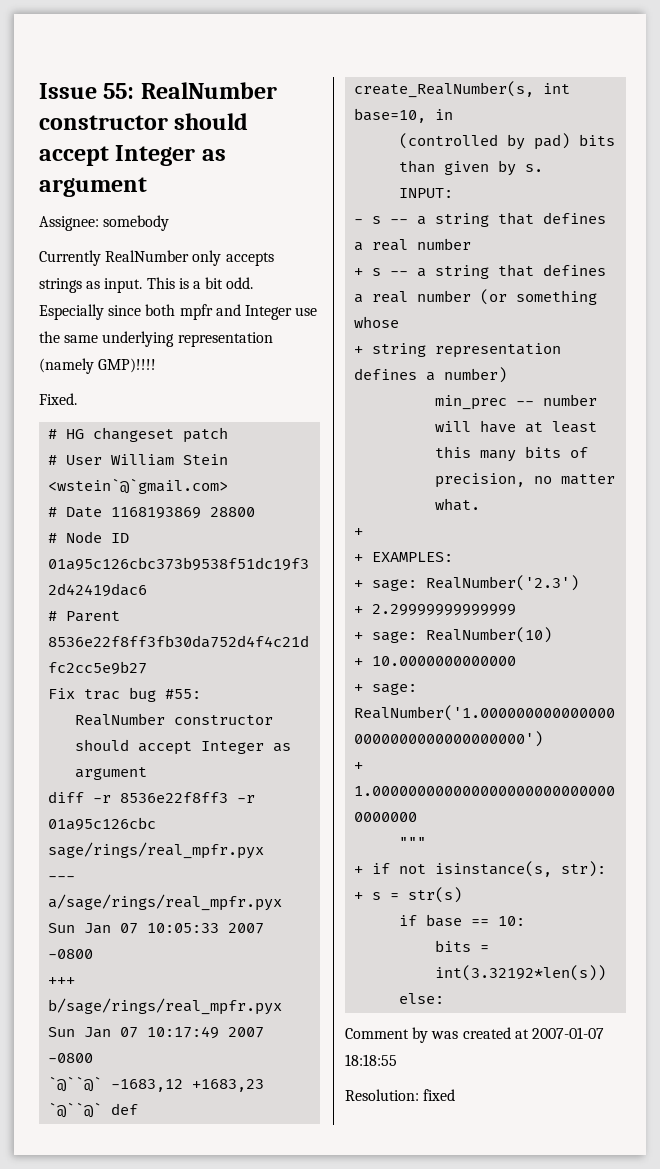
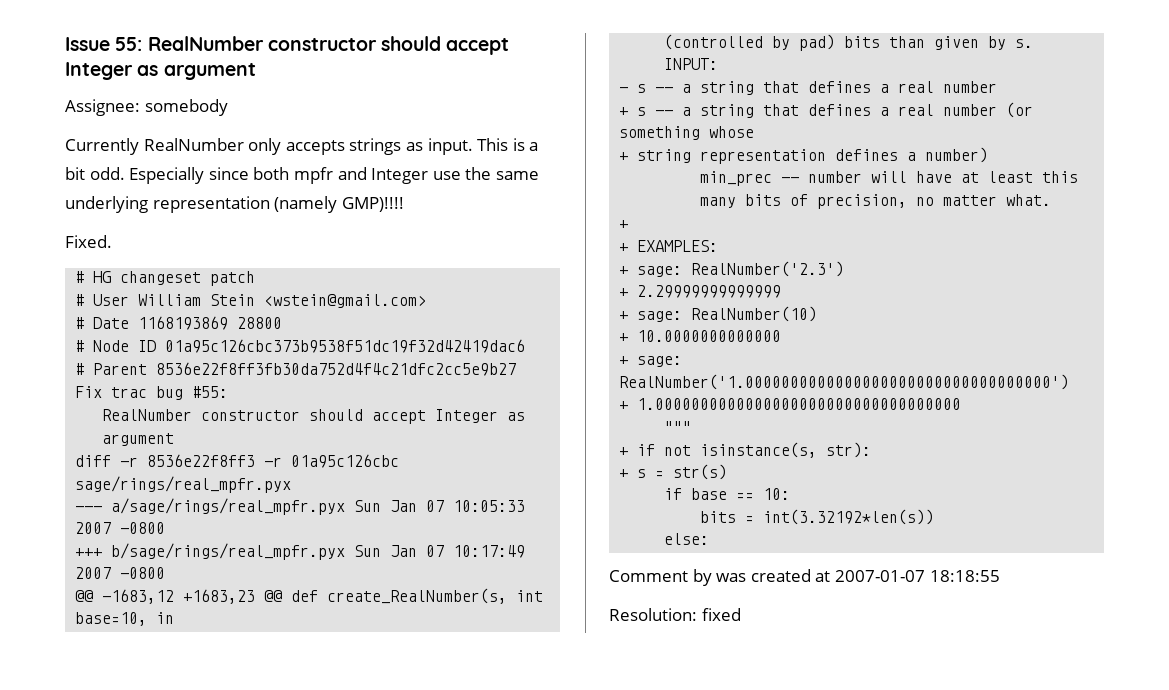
- # User William Stein <wstein`@`gmail.com>
+ # User William Stein <wstein@gmail.com>
- `@``@` -1683,12 +1683,23 `@``@` def create_RealNumber(s, int base=10, in
+ @@ -1683,12 +1683,23 @@ def create_RealNumber(s, int base=10, in

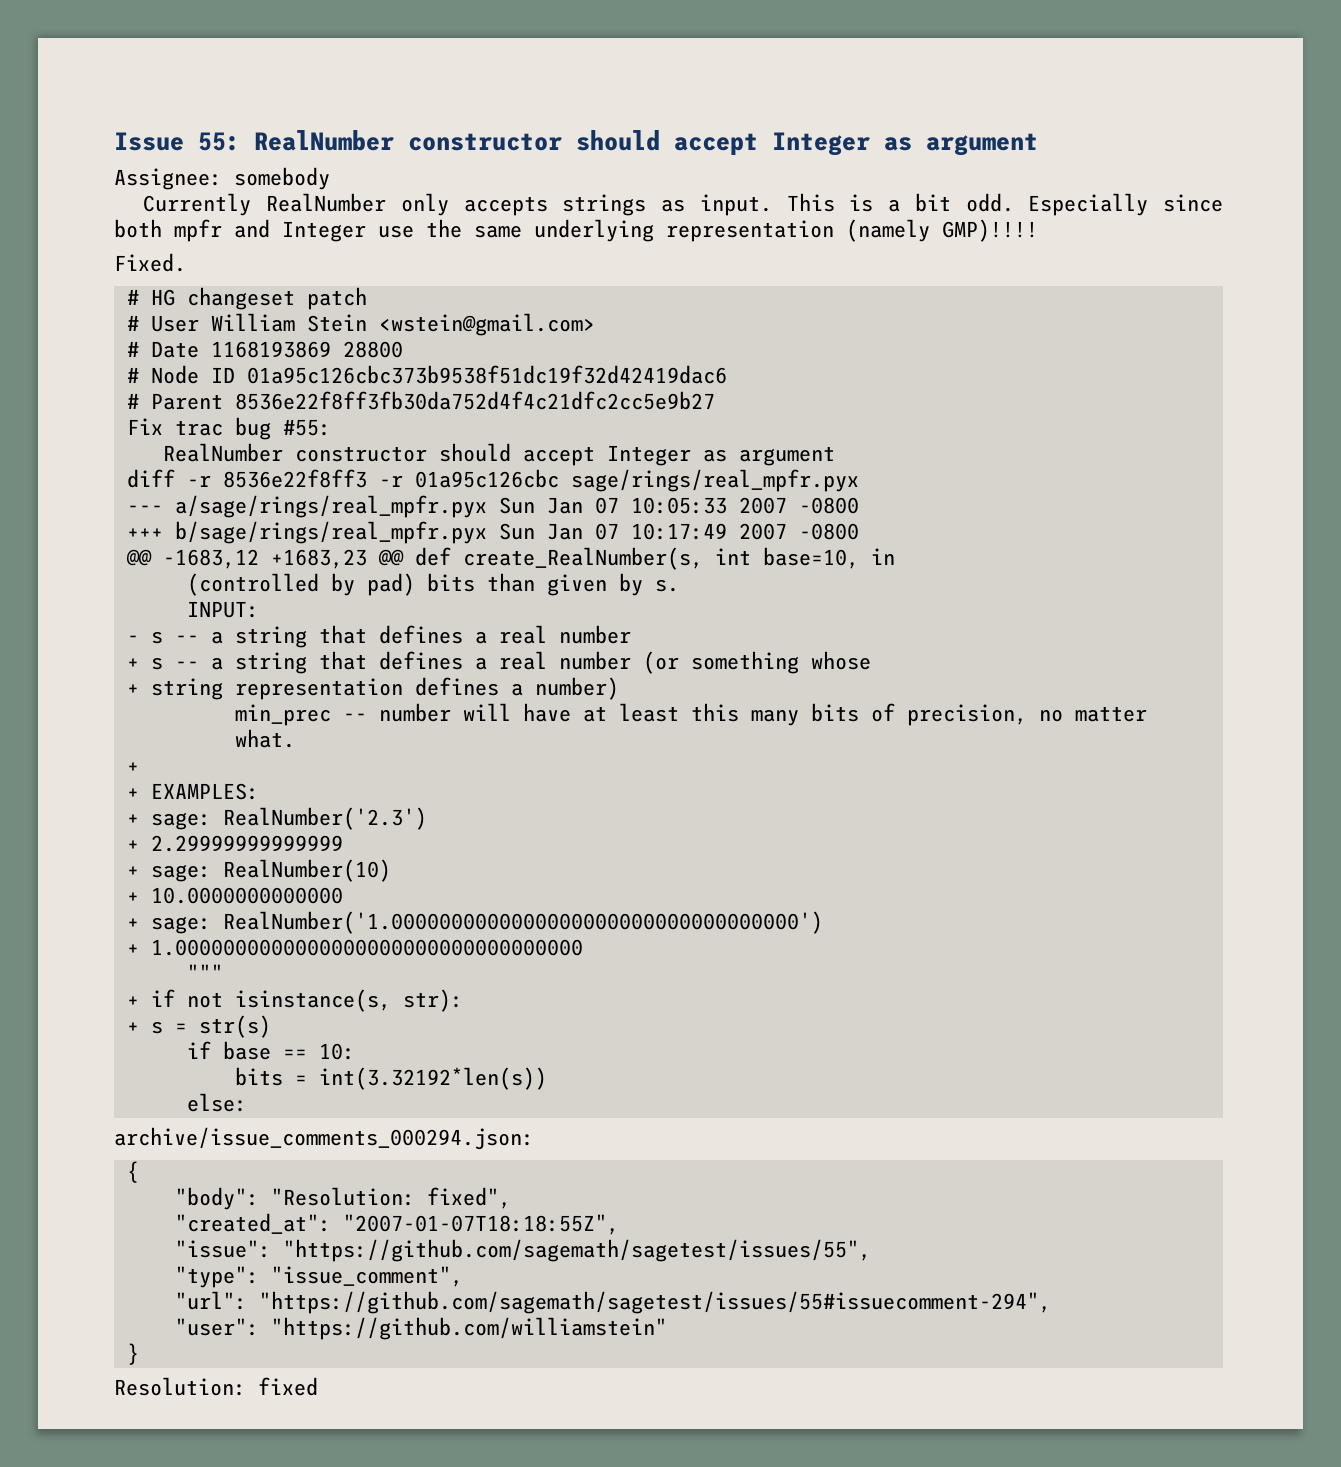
- Comment by was created at 2007-01-07 18:18:55
+ archive/issue_comments_000294.json:
+ {
+ "body": "Resolution: fixed",
+ "created_at": "2007-01-07T18:18:55Z",
+ "issue": "https://github.com/sagemath/sagetest/issues/55",
+ "type": "issue_comment",
+ "url": "https://github.com/sagemath/sagetest/issues/55#issuecomment-294",
+ "user": "https://github.com/williamstein"
+ }

